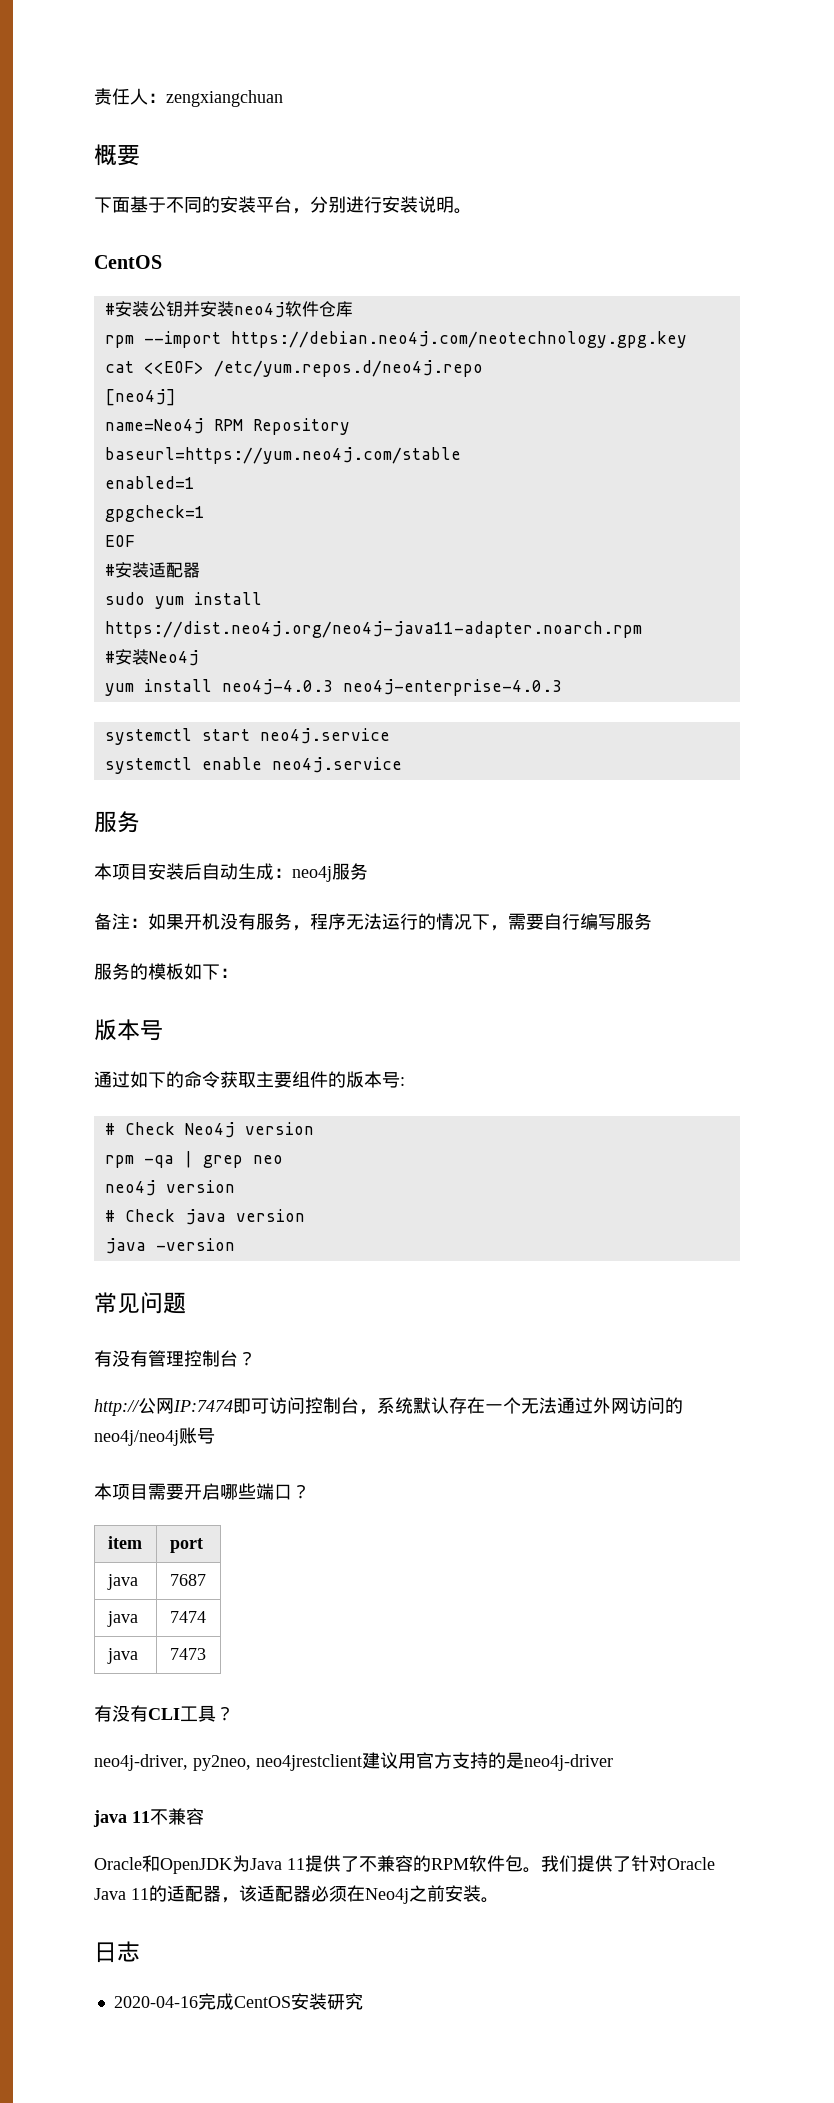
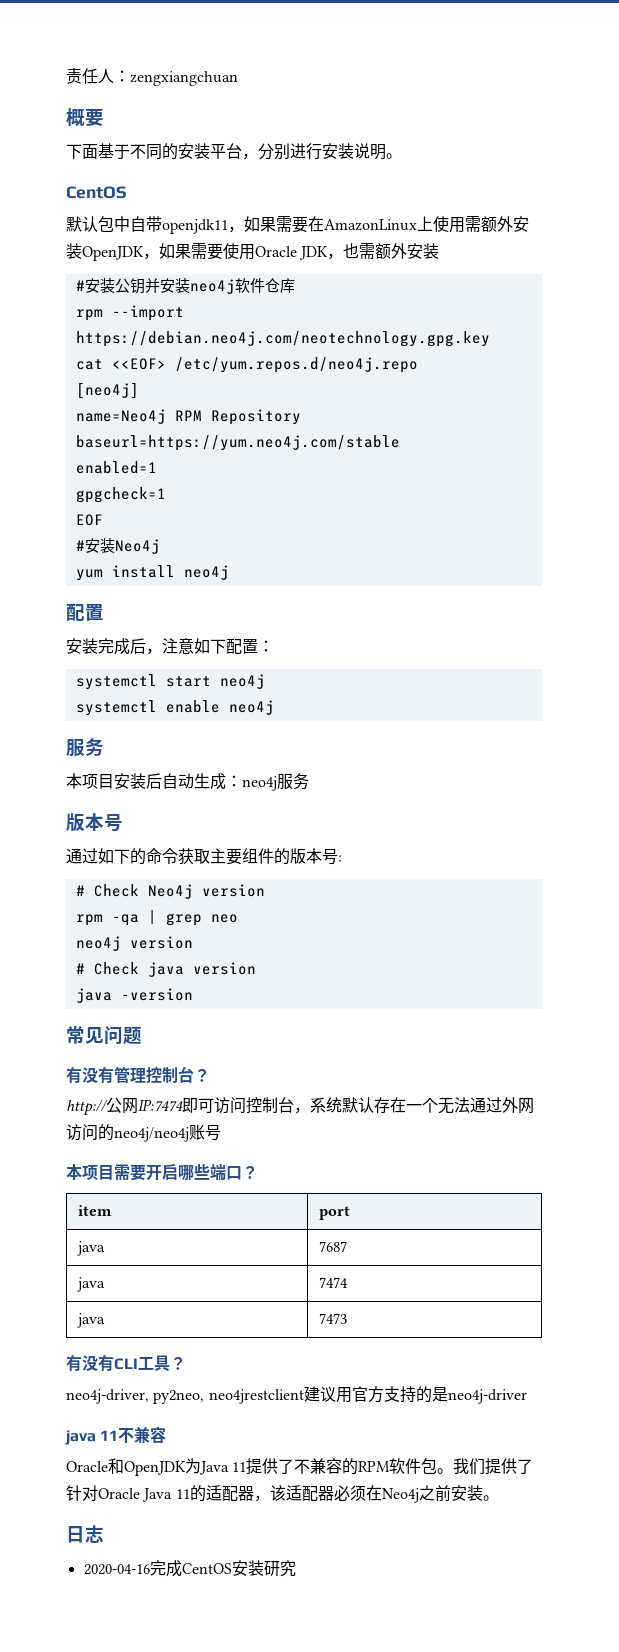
+ 默认包中自带openjdk11，如果需要在AmazonLinux上使用需额外安装OpenJDK，如果需要使用Oracle JDK，也需额外安装
- #安装适配器
- sudo yum install https://dist.neo4j.org/neo4j-java11-adapter.noarch.rpm
- yum install neo4j-4.0.3 neo4j-enterprise-4.0.3
+ yum install neo4j
+ 配置
+ 安装完成后，注意如下配置：
- systemctl start neo4j.service
+ systemctl start neo4j
- systemctl enable neo4j.service
+ systemctl enable neo4j
- 备注：如果开机没有服务，程序无法运行的情况下，需要自行编写服务
- 服务的模板如下：

